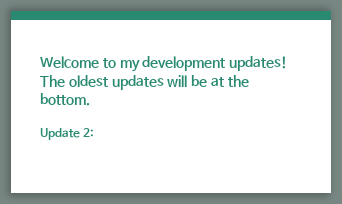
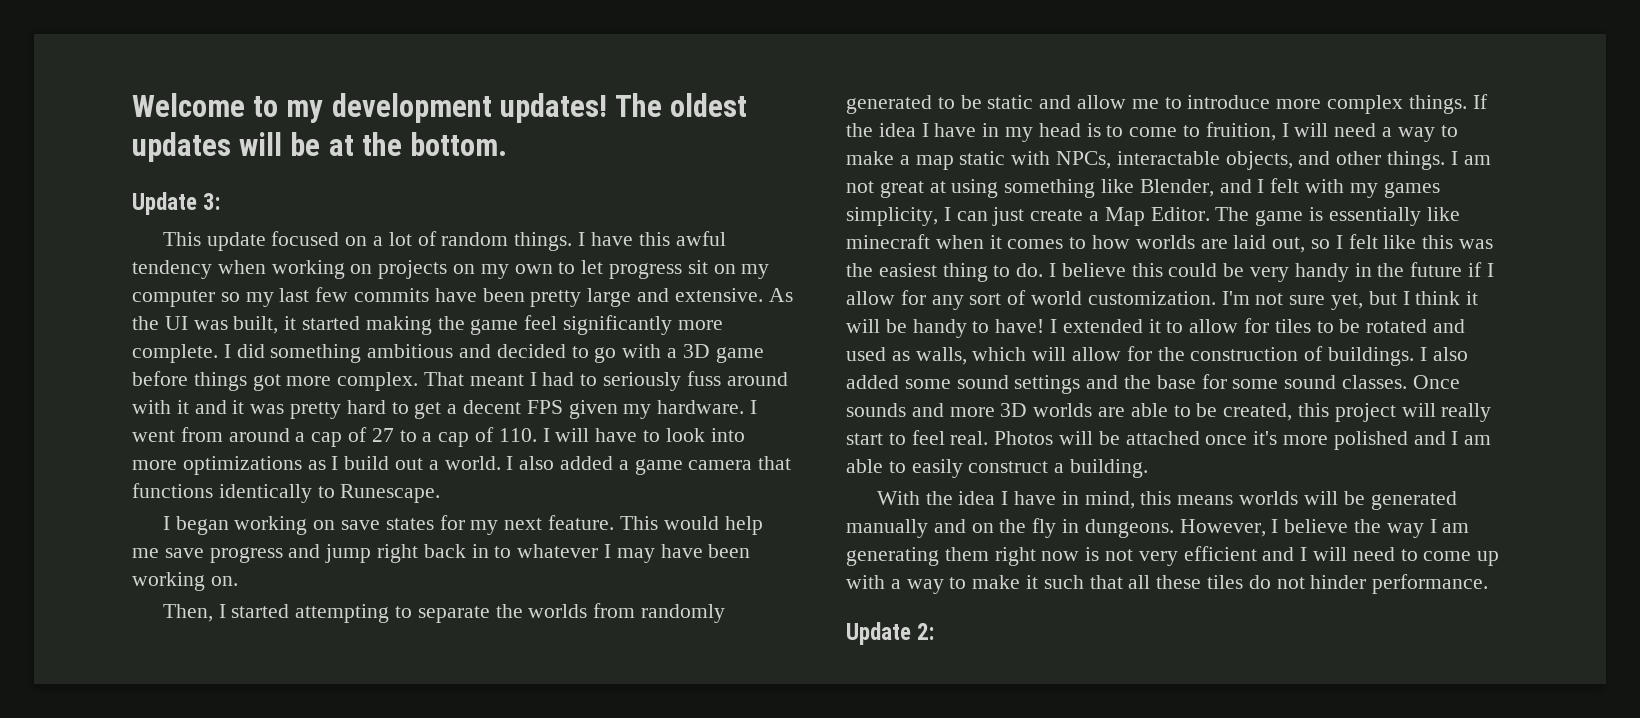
+ Update 3:
+ This update focused on a lot of random things. I have this awful tendency when working on projects on my own to let progress sit on my computer so my last few commits have been pretty large and extensive. As the UI was built, it started making the game feel significantly more complete. I did something ambitious and decided to go with a 3D game before things got more complex. That meant I had to seriously fuss around with it and it was pretty hard to get a decent FPS given my hardware. I went from around a cap of 27 to a cap of 110. I will have to look into more optimizations as I build out a world. I also added a game camera that functions identically to Runescape.
+ I began working on save states for my next feature. This would help me save progress and jump right back in to whatever I may have been working on.
+ Then, I started attempting to separate the worlds from randomly generated to be static and allow me to introduce more complex things. If the idea I have in my head is to come to fruition, I will need a way to make a map static with NPCs, interactable objects, and other things. I am not great at using something like Blender, and I felt with my games simplicity, I can just create a Map Editor. The game is essentially like minecraft when it comes to how worlds are laid out, so I felt like this was the easiest thing to do. I believe this could be very handy in the future if I allow for any sort of world customization. I'm not sure yet, but I think it will be handy to have! I extended it to allow for tiles to be rotated and used as walls, which will allow for the construction of buildings. I also added some sound settings and the base for some sound classes. Once sounds and more 3D worlds are able to be created, this project will really start to feel real. Photos will be attached once it's more polished and I am able to easily construct a building.
+ With the idea I have in mind, this means worlds will be generated manually and on the fly in dungeons. However, I believe the way I am generating them right now is not very efficient and I will need to come up with a way to make it such that all these tiles do not hinder performance.

